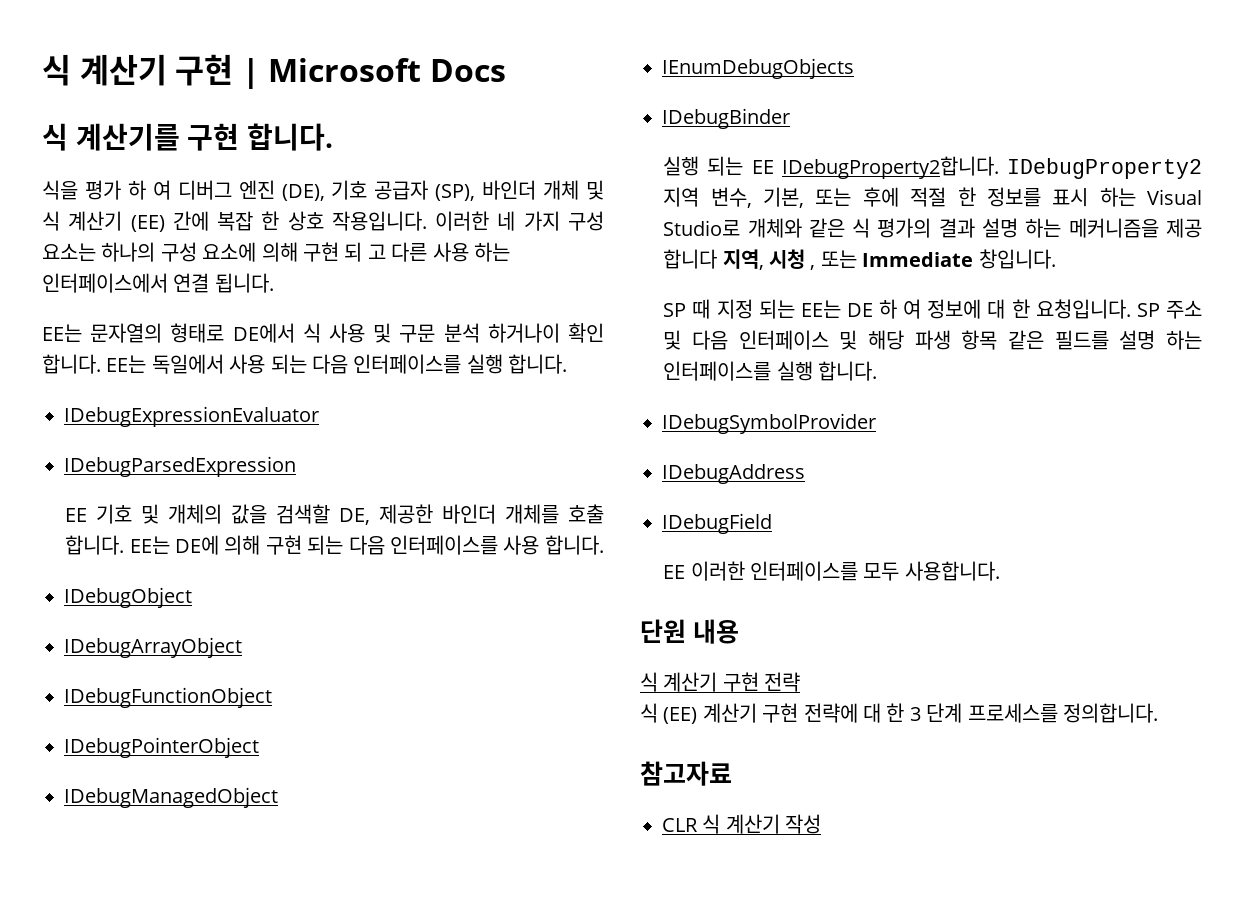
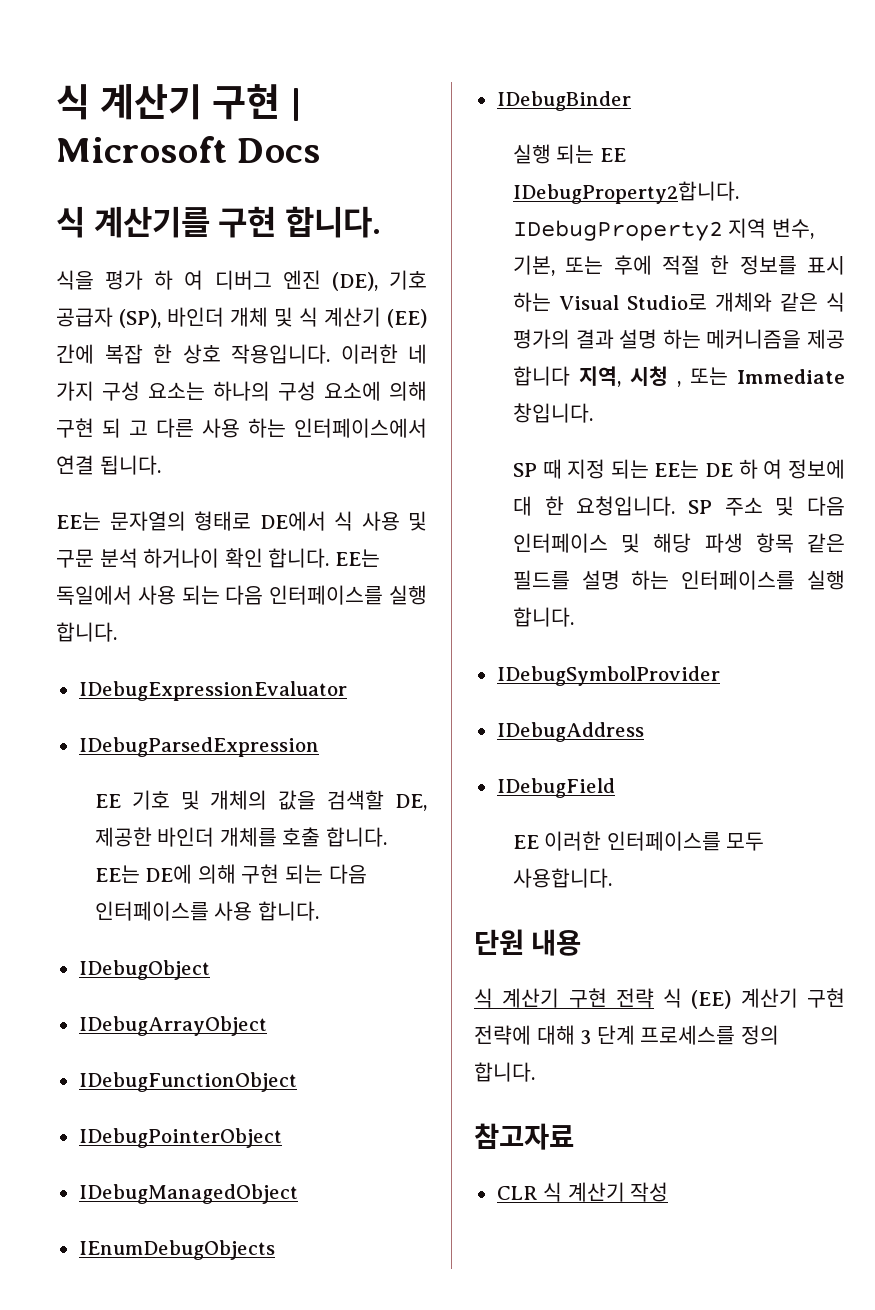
- 식 계산기 구현 전략
- 식 (EE) 계산기 구현 전략에 대 한 3 단계 프로세스를 정의합니다.
+ 식 계산기 구현 전략 식 (EE) 계산기 구현 전략에 대해 3 단계 프로세스를 정의 합니다.

